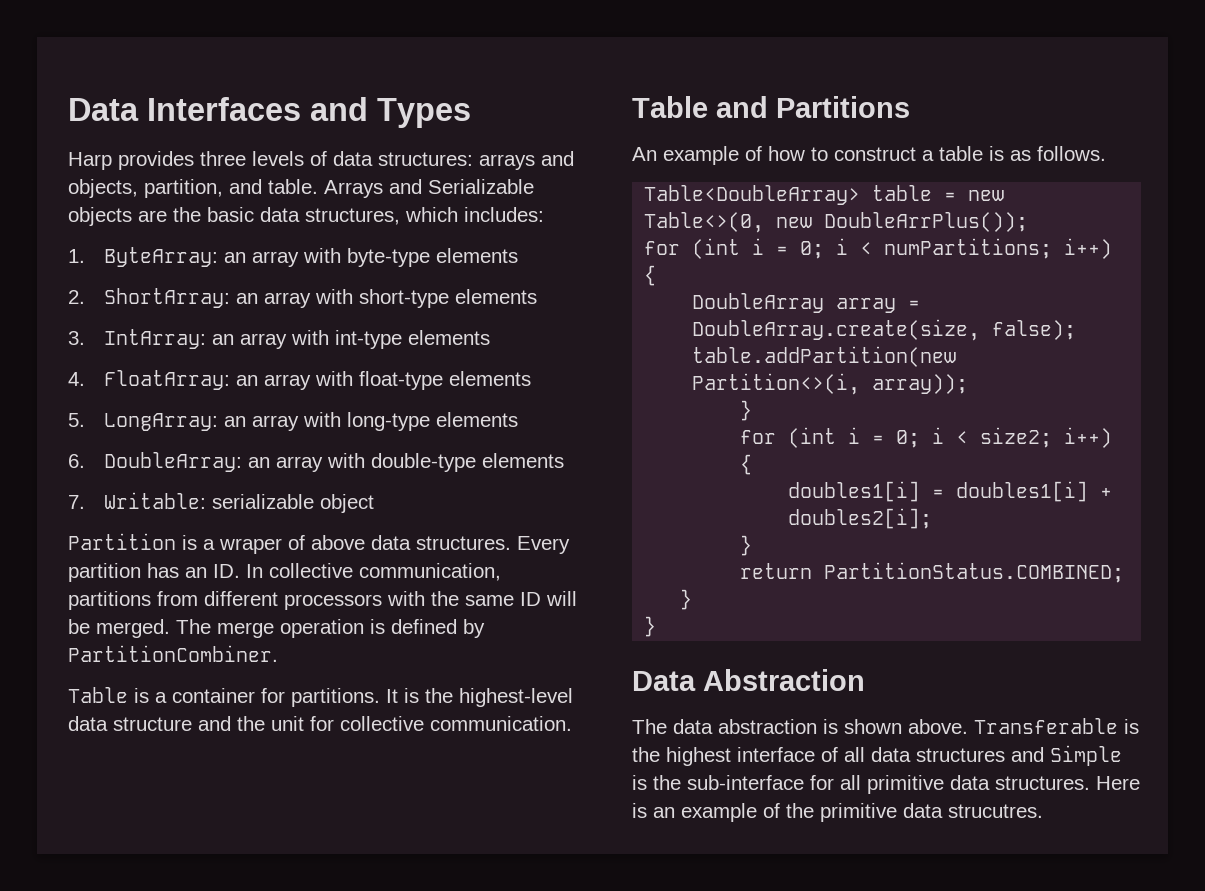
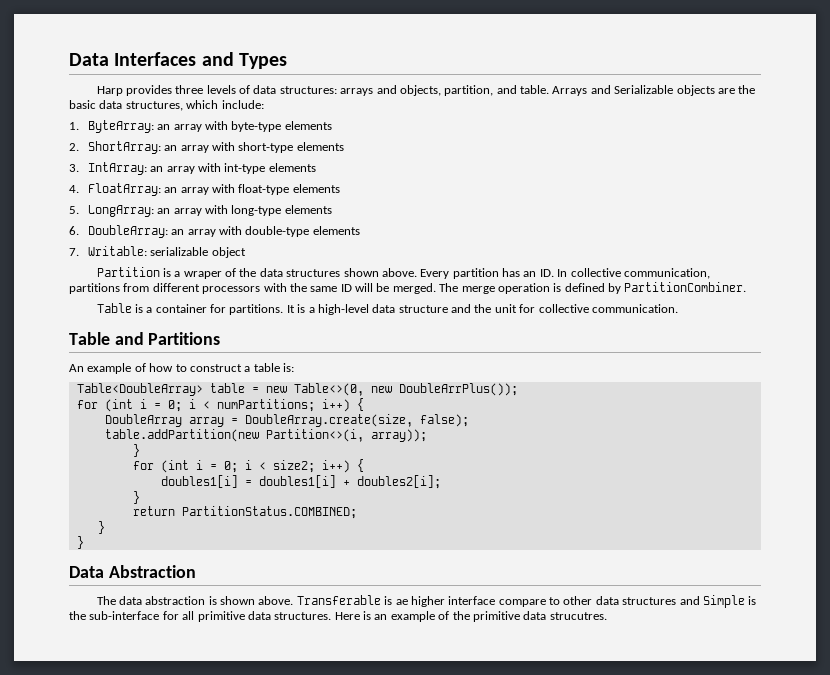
- Arrays and Serializable objects are the basic data structures, which includes:
+ Arrays and Serializable objects are the basic data structures, which include:
- Partition is a wraper of above data structures.
+ Partition is a wraper of the data structures shown above.
- It is the highest-level data structure and the unit for collective communication.
+ It is a high-level data structure and the unit for collective communication.
- An example of how to construct a table is as follows.
+ An example of how to construct a table is:
- Transferable is the highest interface of all data structures and Simple is the sub-interface for all primitive data structures.
+ Transferable is ae higher interface compare to other data structures and Simple is the sub-interface for all primitive data structures.

